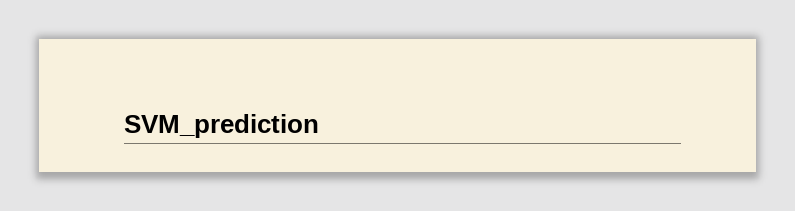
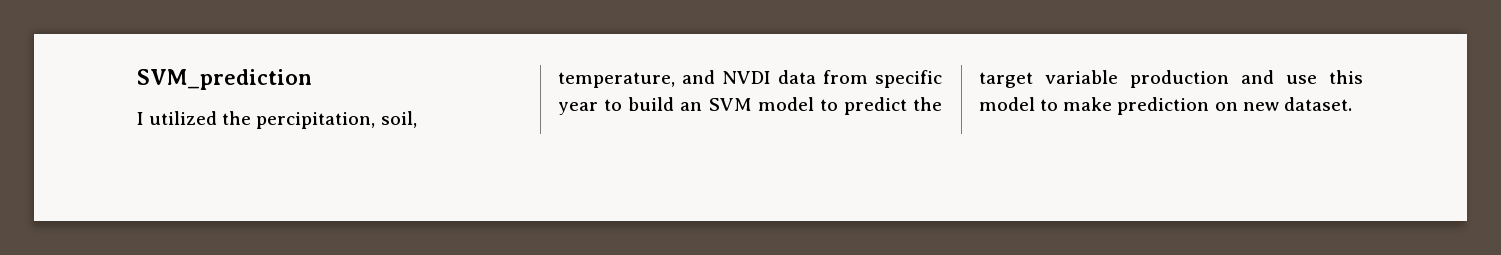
+ I utilized the percipitation, soil, temperature, and NVDI data from specific year to build an SVM model to predict the target variable production and use this model to make prediction on new dataset.

